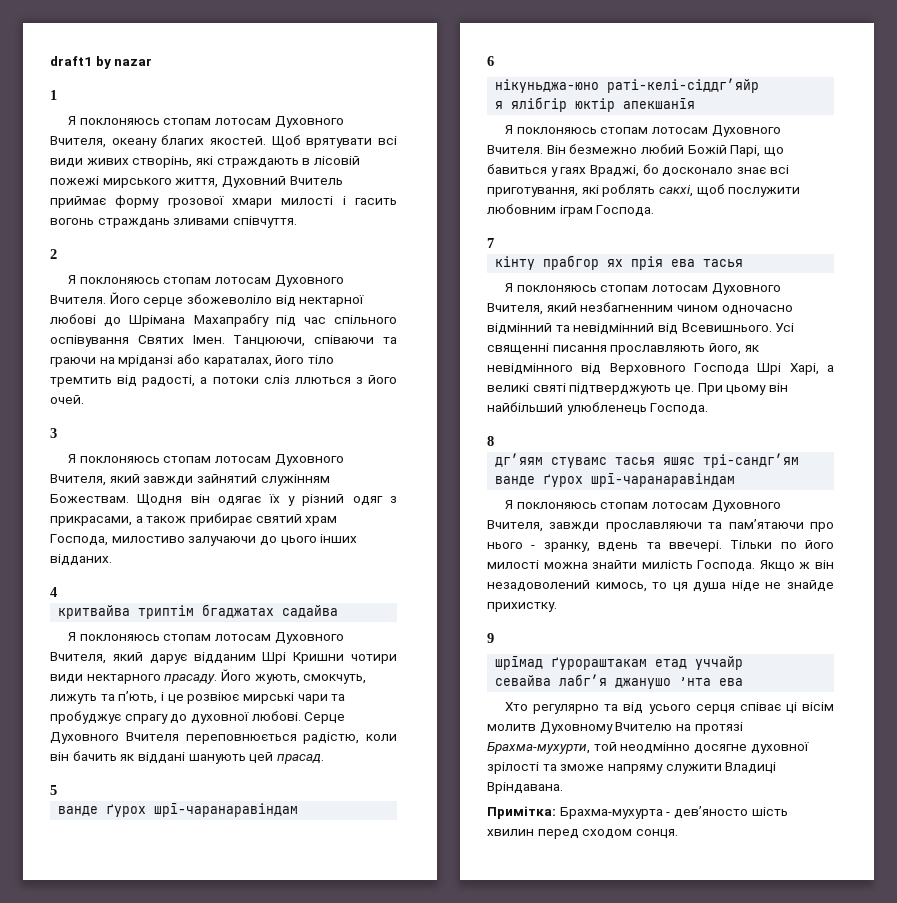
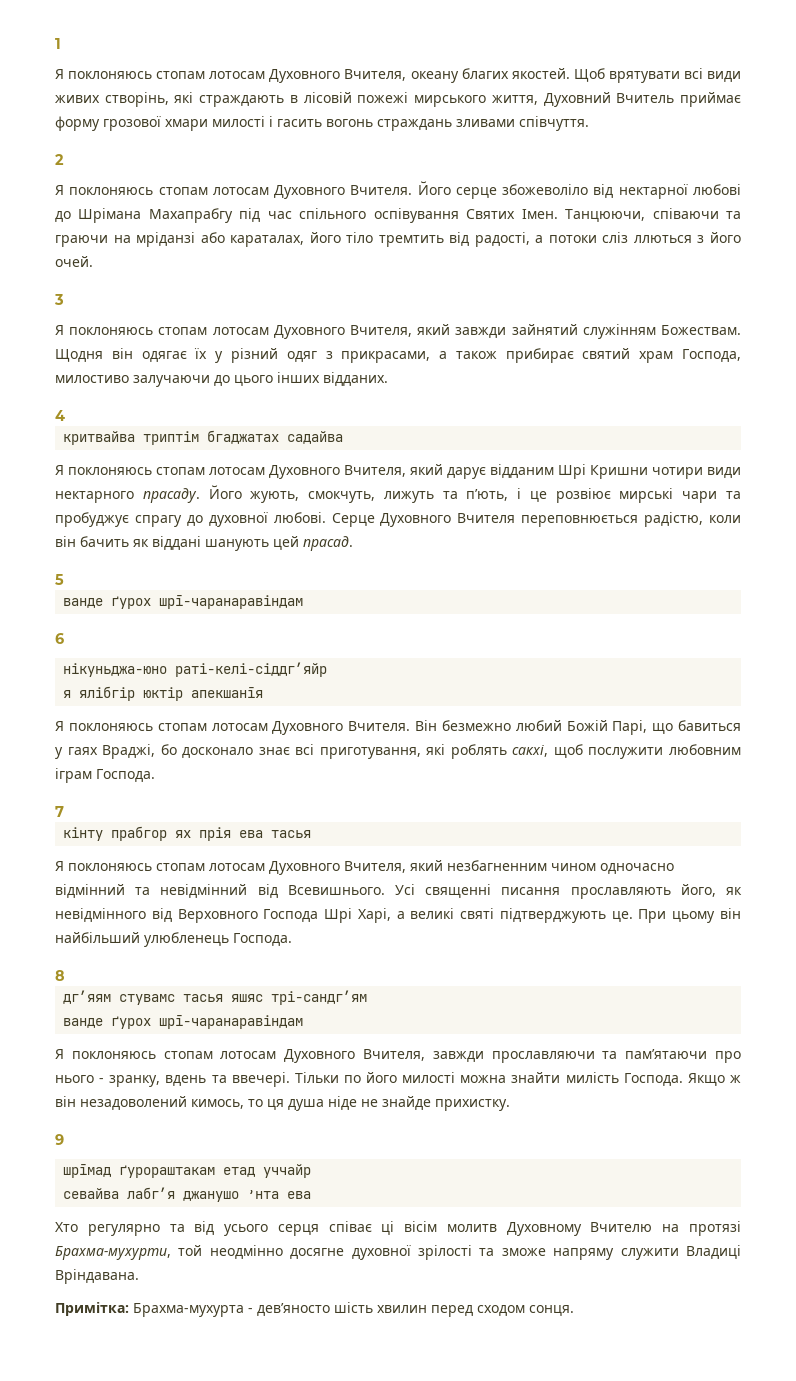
- draft1 by nazar

